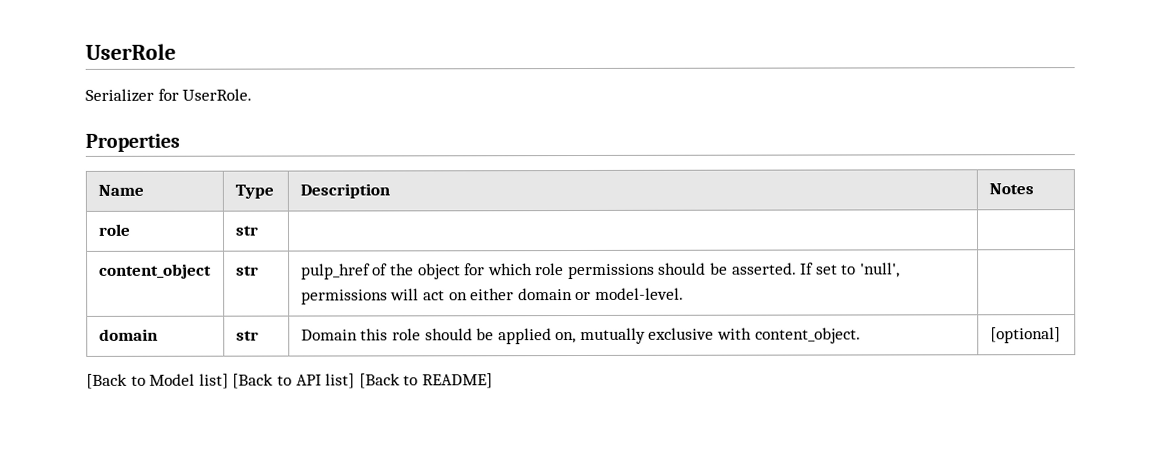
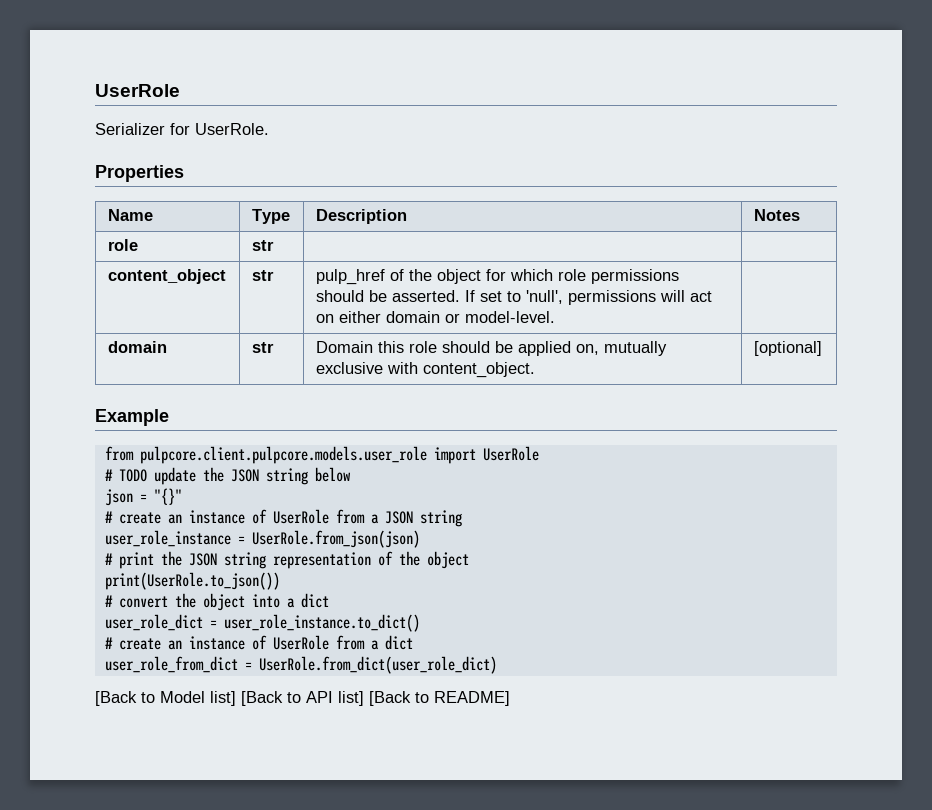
+ Example
+ from pulpcore.client.pulpcore.models.user_role import UserRole
+ # TODO update the JSON string below
+ json = "{}"
+ # create an instance of UserRole from a JSON string
+ user_role_instance = UserRole.from_json(json)
+ # print the JSON string representation of the object
+ print(UserRole.to_json())
+ # convert the object into a dict
+ user_role_dict = user_role_instance.to_dict()
+ # create an instance of UserRole from a dict
+ user_role_from_dict = UserRole.from_dict(user_role_dict)

